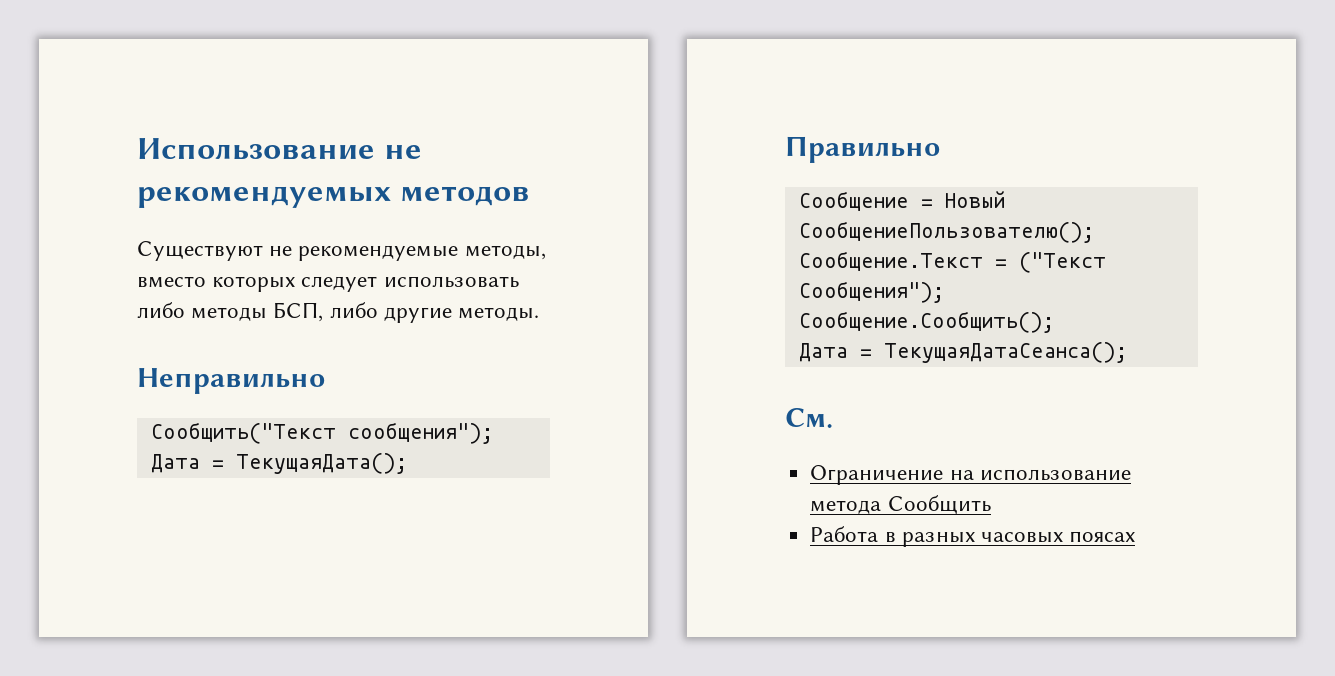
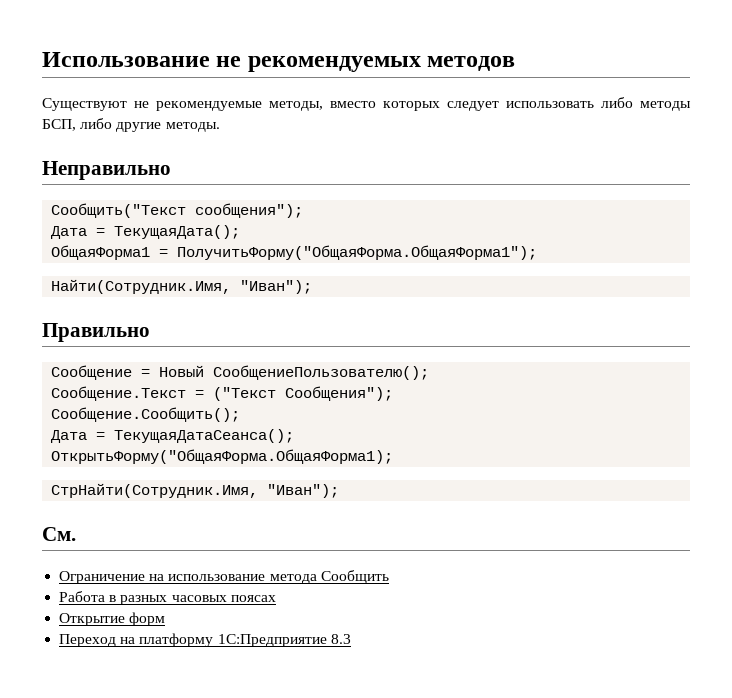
+ ОбщаяФорма1 = ПолучитьФорму("ОбщаяФорма.ОбщаяФорма1");
+ Найти(Сотрудник.Имя, "Иван");
+ ОткрытьФорму("ОбщаяФорма.ОбщаяФорма1);
+ СтрНайти(Сотрудник.Имя, "Иван");
+ Открытие форм
+ Переход на платформу 1С:Предприятие 8.3

